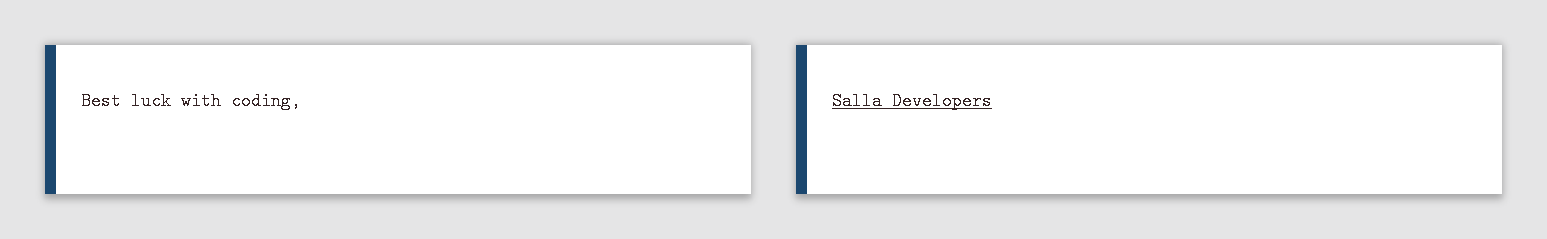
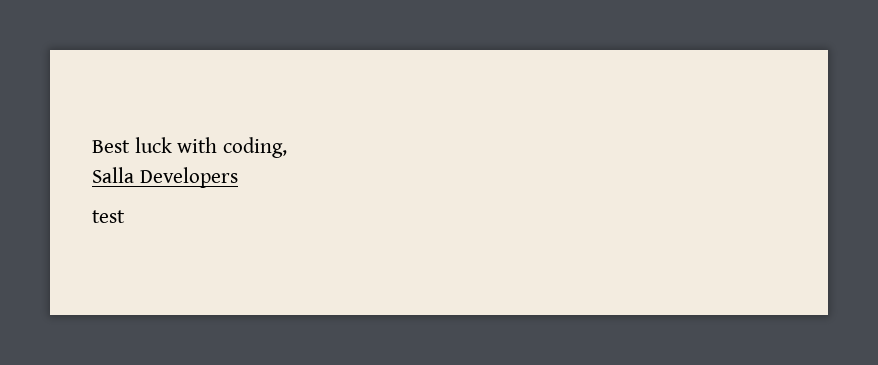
+ test

